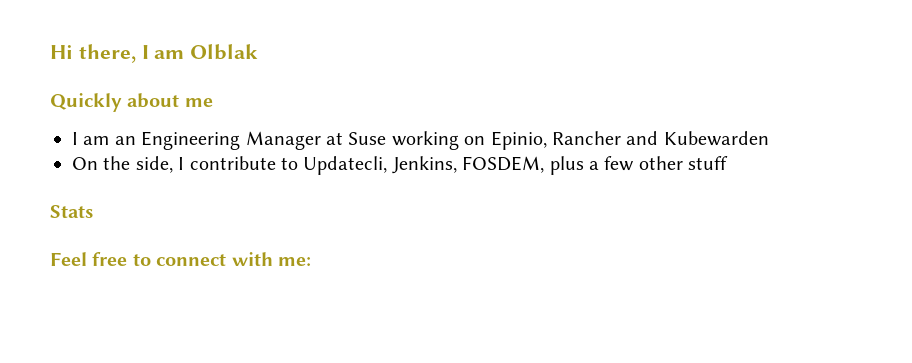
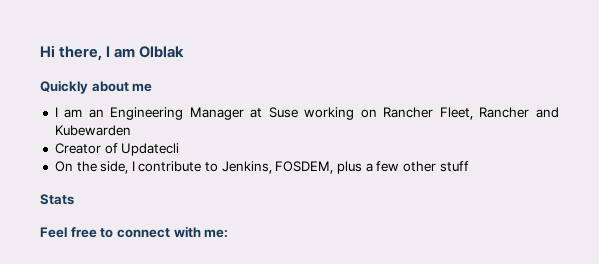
- I am an Engineering Manager at Suse working on Epinio, Rancher and Kubewarden
+ I am an Engineering Manager at Suse working on Rancher Fleet, Rancher and Kubewarden
+ Creator of Updatecli
- On the side, I contribute to Updatecli, Jenkins, FOSDEM, plus a few other stuff
+ On the side, I contribute to Jenkins, FOSDEM, plus a few other stuff

